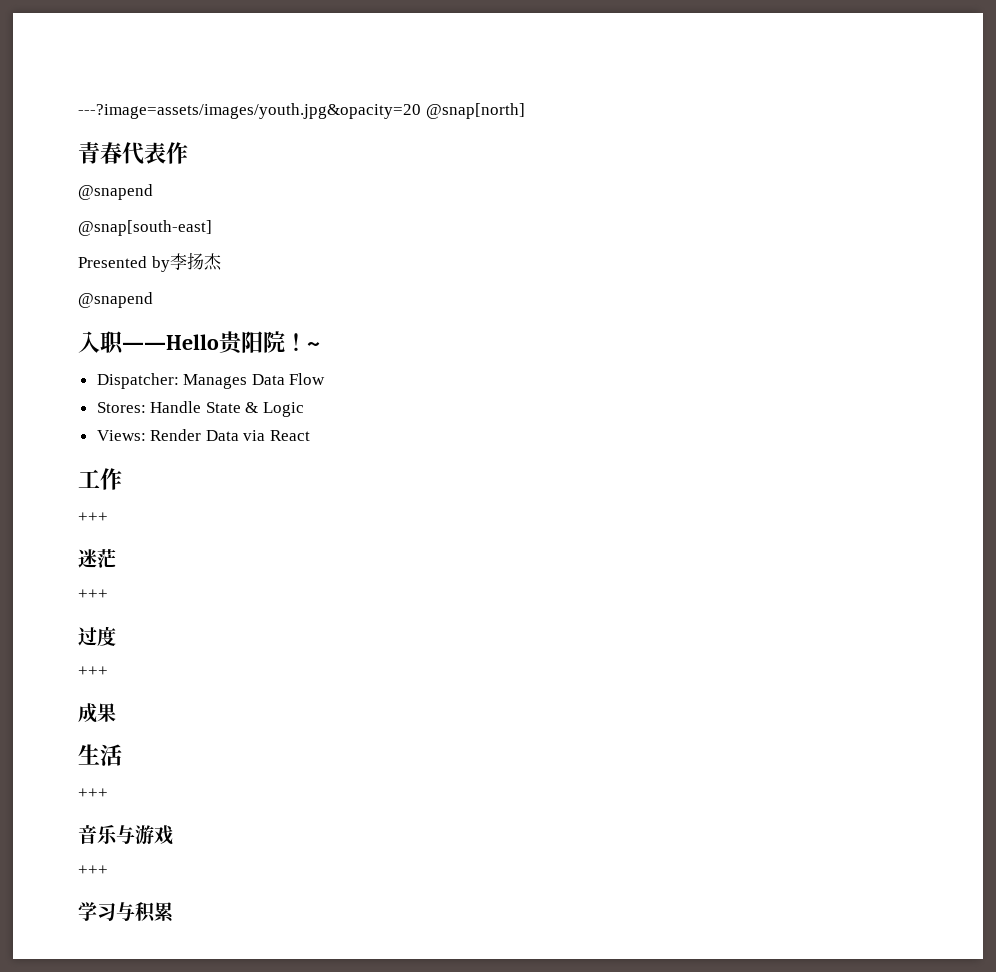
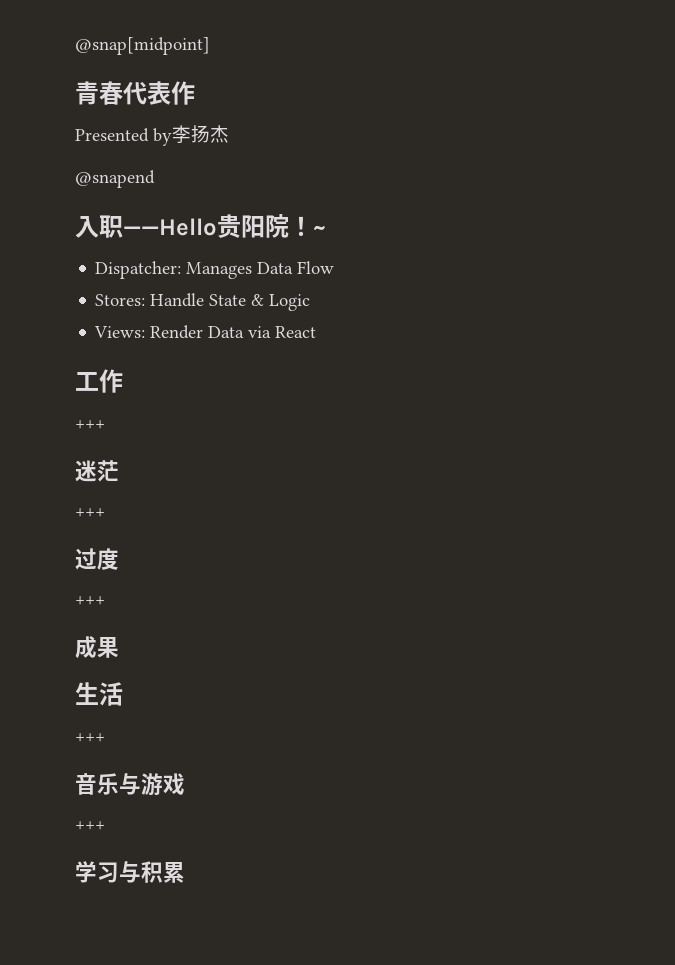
- ---?image=assets/images/youth.jpg&opacity=20 @snap[north]
+ @snap[midpoint]
  青春代表作
- @snapend
- @snap[south-east]

